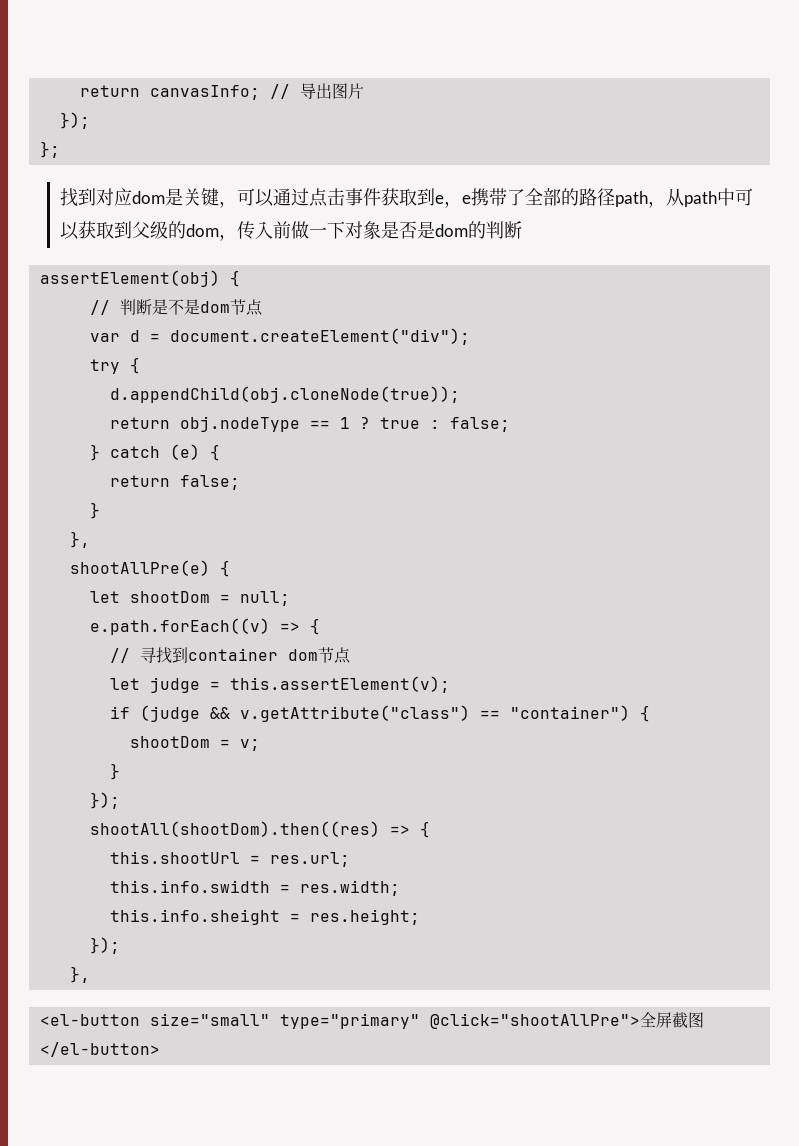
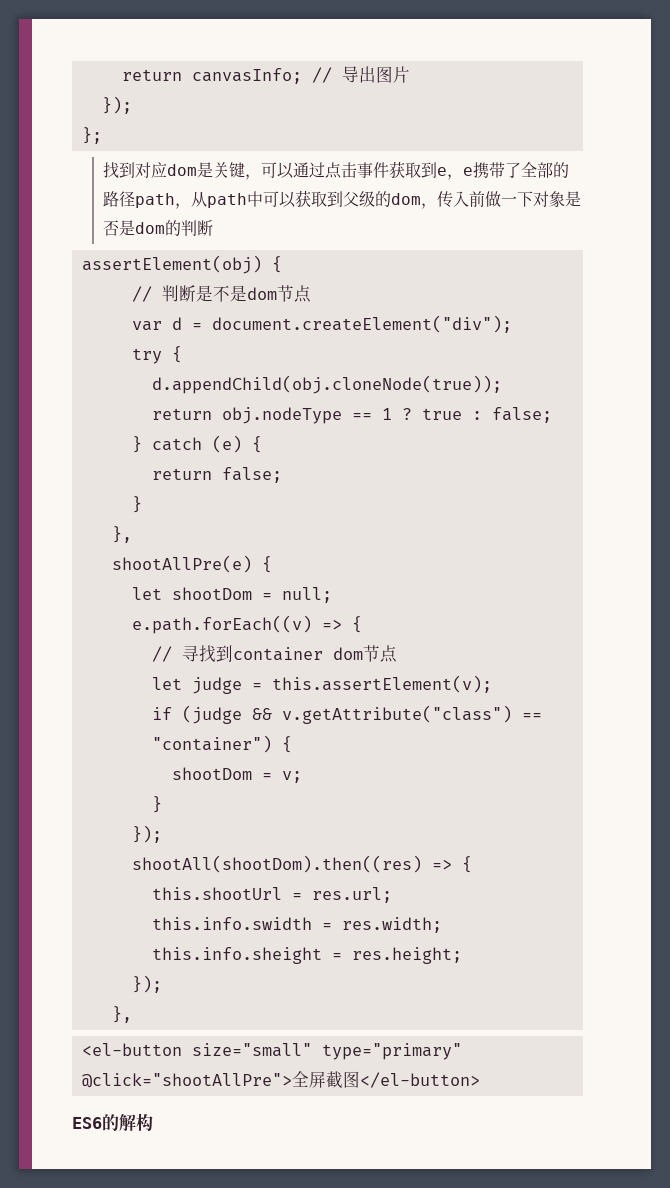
+ ES6的解构

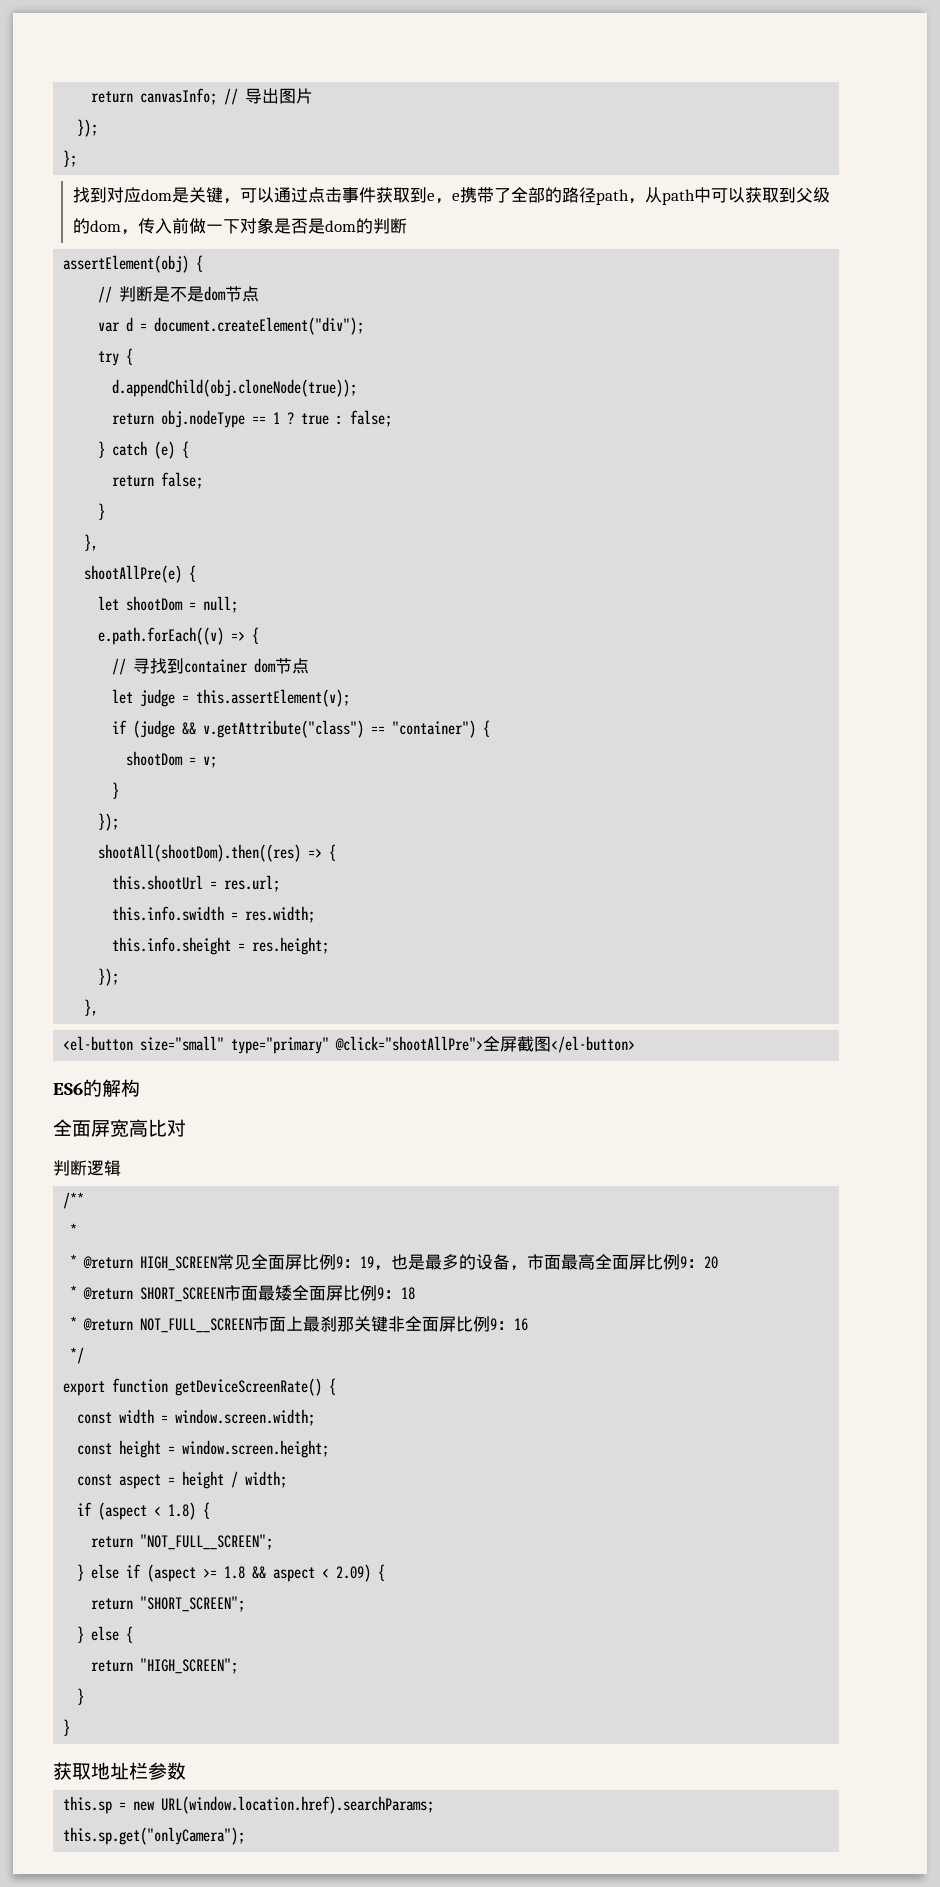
+ 全面屏宽高比对
+ 判断逻辑
+ /**
+ *
+ * @return HIGH_SCREEN常见全面屏比例9：19，也是最多的设备，市面最高全面屏比例9：20
+ * @return SHORT_SCREEN市面最矮全面屏比例9：18
+ * @return NOT_FULL__SCREEN市面上最刹那关键非全面屏比例9：16
+ */
+ export function getDeviceScreenRate() {
+ const width = window.screen.width;
+ const height = window.screen.height;
+ const aspect = height / width;
+ if (aspect < 1.8) {
+ return "NOT_FULL__SCREEN";
+ } else if (aspect >= 1.8 && aspect < 2.09) {
+ return "SHORT_SCREEN";
+ } else {
+ return "HIGH_SCREEN";
+ }
+ }
+ 获取地址栏参数
+ this.sp = new URL(window.location.href).searchParams;
+ this.sp.get("onlyCamera");

